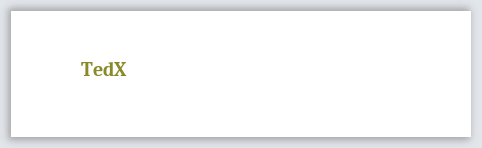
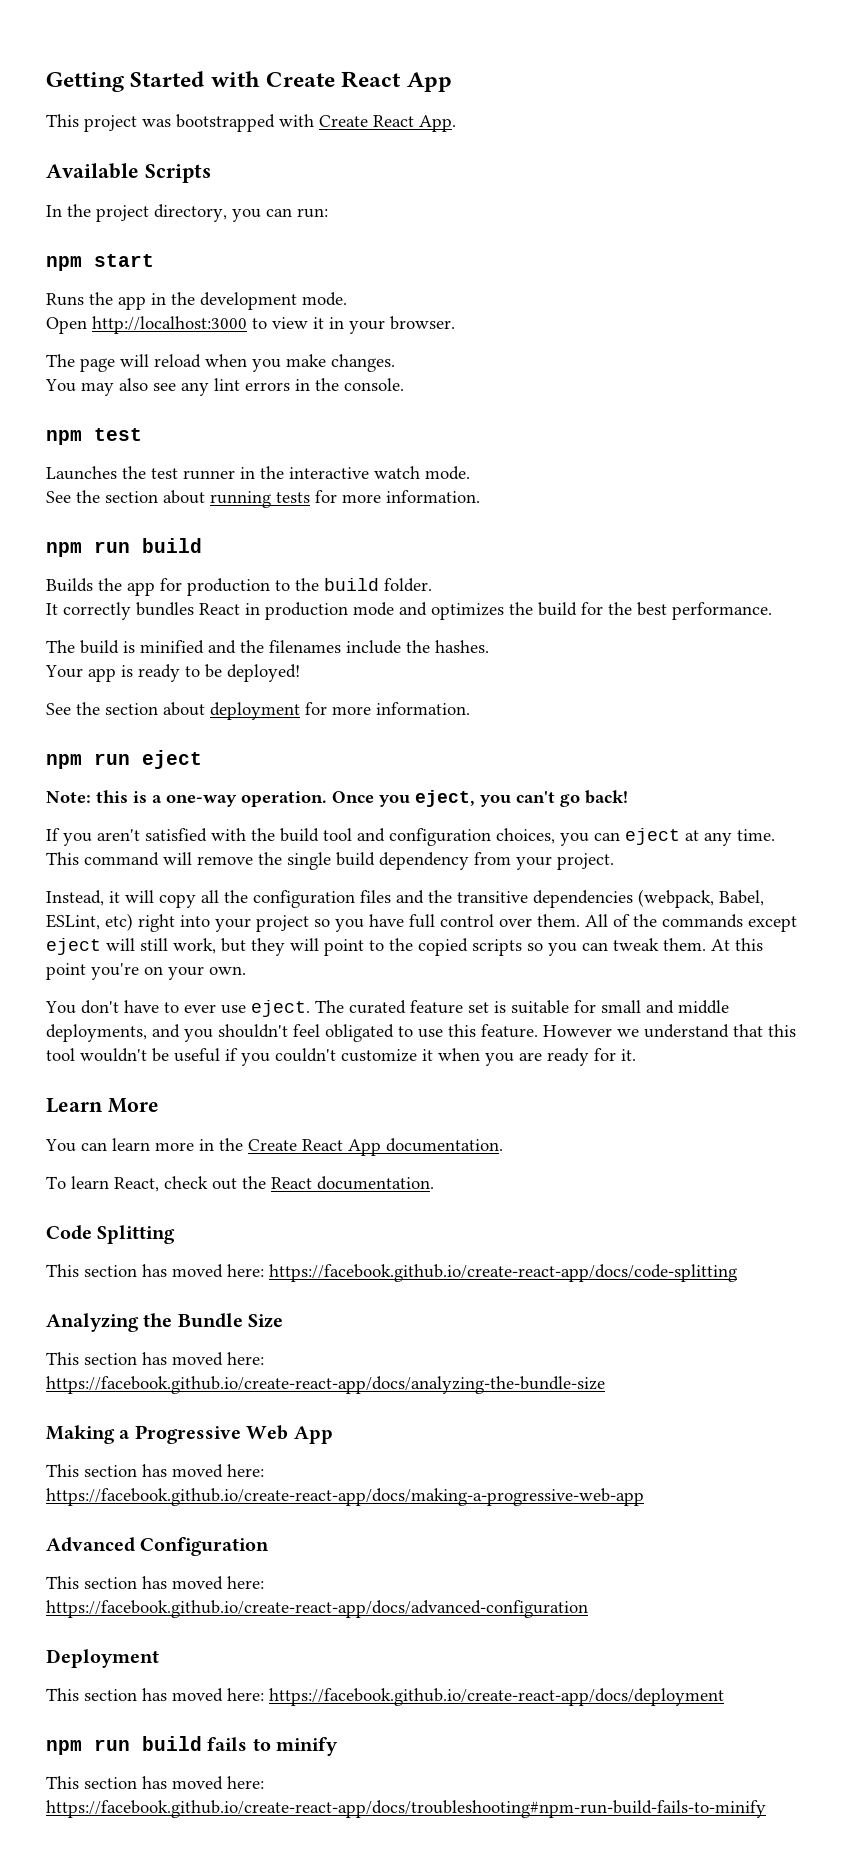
- TedX
+ Getting Started with Create React App
+ This project was bootstrapped with Create React App.
+ Available Scripts
+ In the project directory, you can run:
+ npm start
+ Runs the app in the development mode.
+ Open http://localhost:3000 to view it in your browser.
+ The page will reload when you make changes.
+ You may also see any lint errors in the console.
+ npm test
+ Launches the test runner in the interactive watch mode.
+ See the section about running tests for more information.
+ npm run build
+ Builds the app for production to the build folder.
+ It correctly bundles React in production mode and optimizes the build for the best performance.
+ The build is minified and the filenames include the hashes.
+ Your app is ready to be deployed!
+ See the section about deployment for more information.
+ npm run eject
+ Note: this is a one-way operation. Once you eject, you can't go back!
+ If you aren't satisfied with the build tool and configuration choices, you can eject at any time. This command will remove the single build dependency from your project.
+ Instead, it will copy all the configuration files and the transitive dependencies (webpack, Babel, ESLint, etc) right into your project so you have full control over them. All of the commands except eject will still work, but they will point to the copied scripts so you can tweak them. At this point you're on your own.
+ You don't have to ever use eject. The curated feature set is suitable for small and middle deployments, and you shouldn't feel obligated to use this feature. However we understand that this tool wouldn't be useful if you couldn't customize it when you are ready for it.
+ Learn More
+ You can learn more in the Create React App documentation.
+ To learn React, check out the React documentation.
+ Code Splitting
+ This section has moved here: https://facebook.github.io/create-react-app/docs/code-splitting
+ Analyzing the Bundle Size
+ This section has moved here: https://facebook.github.io/create-react-app/docs/analyzing-the-bundle-size
+ Making a Progressive Web App
+ This section has moved here: https://facebook.github.io/create-react-app/docs/making-a-progressive-web-app
+ Advanced Configuration
+ This section has moved here: https://facebook.github.io/create-react-app/docs/advanced-configuration
+ Deployment
+ This section has moved here: https://facebook.github.io/create-react-app/docs/deployment
+ npm run build fails to minify
+ This section has moved here: https://facebook.github.io/create-react-app/docs/troubleshooting#npm-run-build-fails-to-minify

